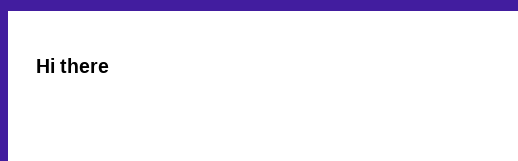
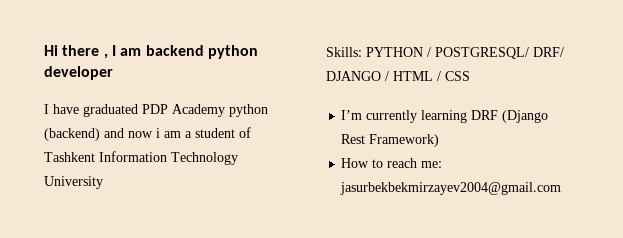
- Hi there
+ Hi there , I am backend python developer
+ I have graduated PDP Academy python (backend) and now i am a student of Tashkent Information Technology University
+ Skills: PYTHON / POSTGRESQL/ DRF/ DJANGO / HTML / CSS
+ I’m currently learning DRF (Django Rest Framework)
+ How to reach me: jasurbekbekmirzayev2004@gmail.com

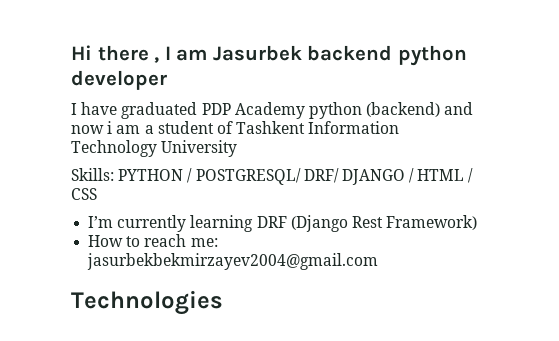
- Hi there , I am backend python developer
+ Hi there , I am Jasurbek backend python developer
+ Technologies

